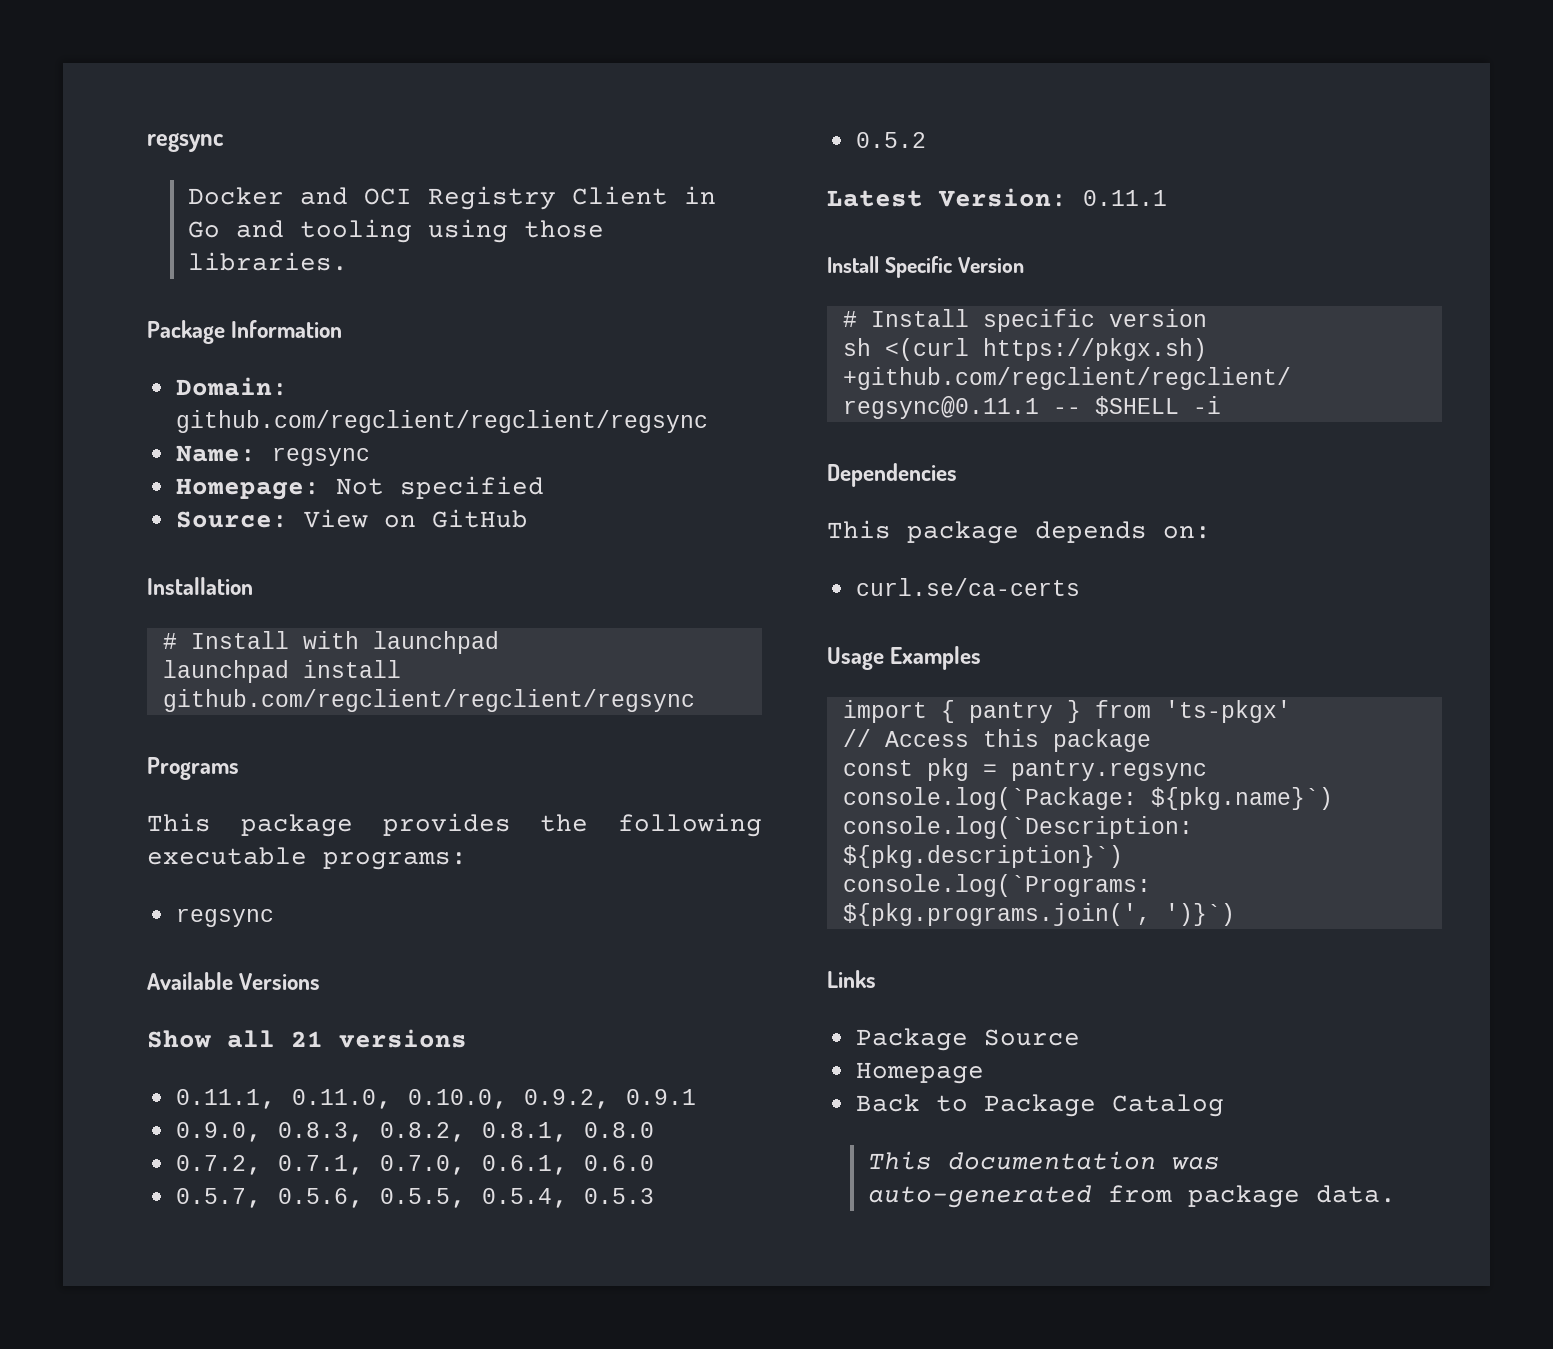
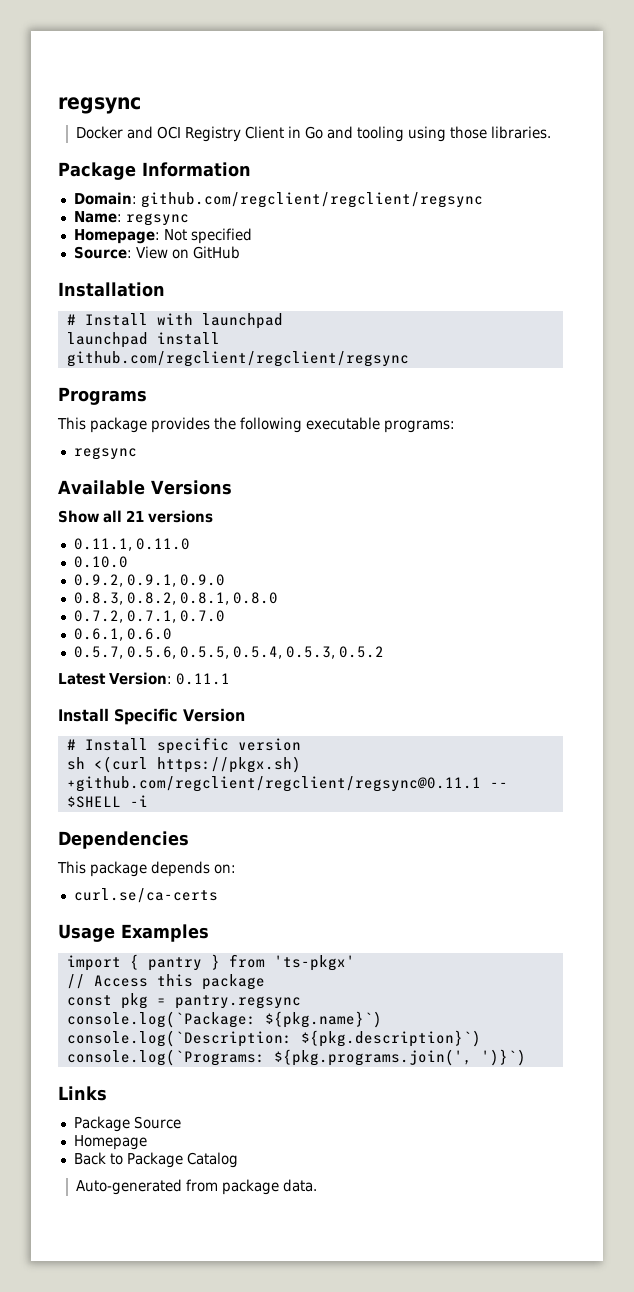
- 0.11.1, 0.11.0, 0.10.0, 0.9.2, 0.9.1
- 0.9.0, 0.8.3, 0.8.2, 0.8.1, 0.8.0
+ 0.11.1, 0.11.0
+ 0.10.0
+ 0.9.2, 0.9.1, 0.9.0
+ 0.8.3, 0.8.2, 0.8.1, 0.8.0
- 0.7.2, 0.7.1, 0.7.0, 0.6.1, 0.6.0
+ 0.7.2, 0.7.1, 0.7.0
+ 0.6.1, 0.6.0
- 0.5.7, 0.5.6, 0.5.5, 0.5.4, 0.5.3
- 0.5.2
+ 0.5.7, 0.5.6, 0.5.5, 0.5.4, 0.5.3, 0.5.2
- This documentation was auto-generated from package data.
+ Auto-generated from package data.

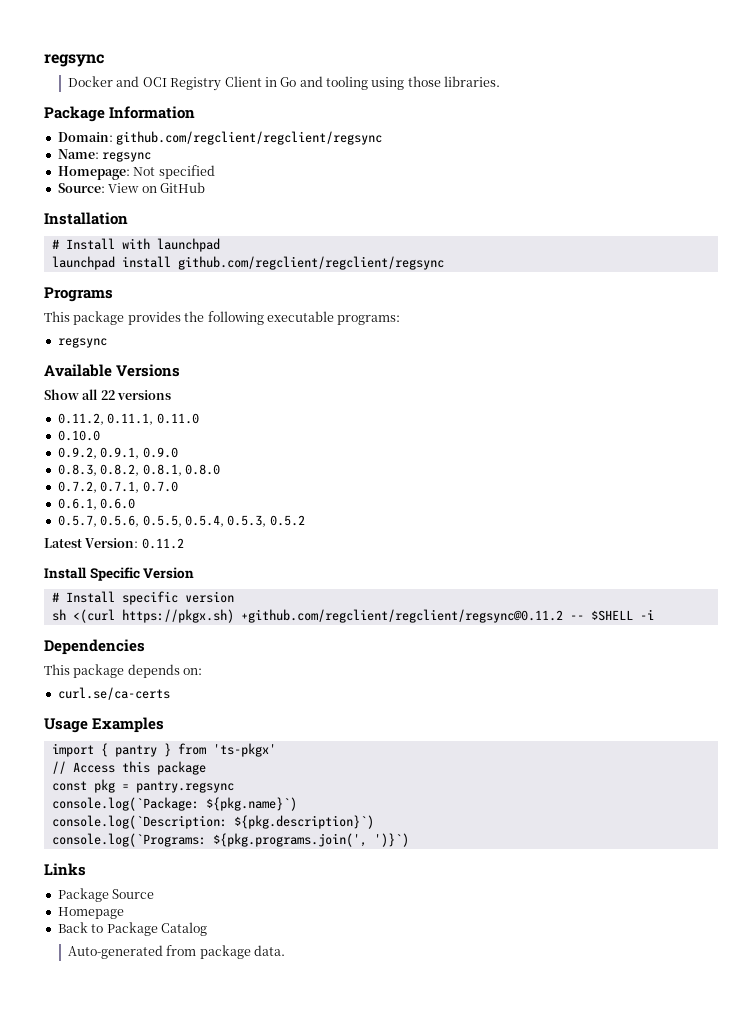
- Show all 21 versions
+ Show all 22 versions
- 0.11.1, 0.11.0
+ 0.11.2, 0.11.1, 0.11.0
- Latest Version: 0.11.1
+ Latest Version: 0.11.2
- sh <(curl https://pkgx.sh) +github.com/regclient/regclient/regsync@0.11.1 -- $SHELL -i
+ sh <(curl https://pkgx.sh) +github.com/regclient/regclient/regsync@0.11.2 -- $SHELL -i

